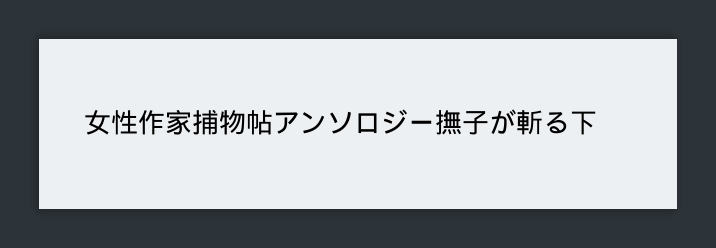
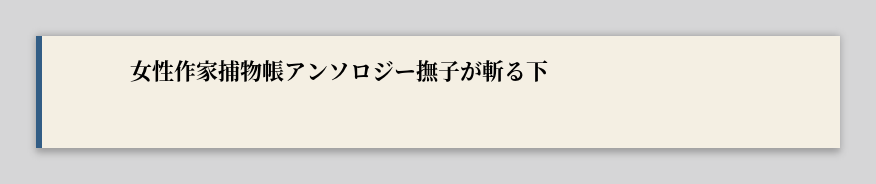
- 女性作家捕物帖アンソロジー撫子が斬る下
+ 女性作家捕物帳アンソロジー撫子が斬る下

